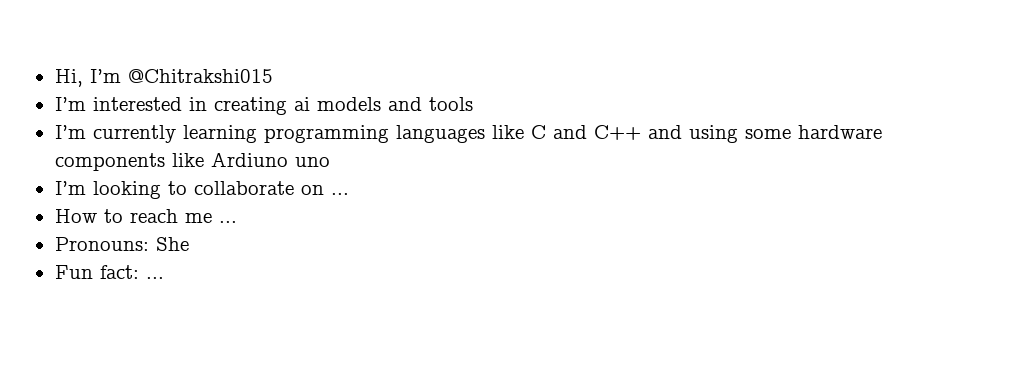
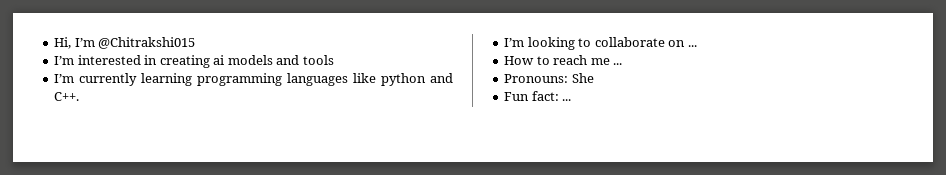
- I’m currently learning programming languages like C and C++ and using some hardware components like Ardiuno uno
+ I’m currently learning programming languages like python and C++.

